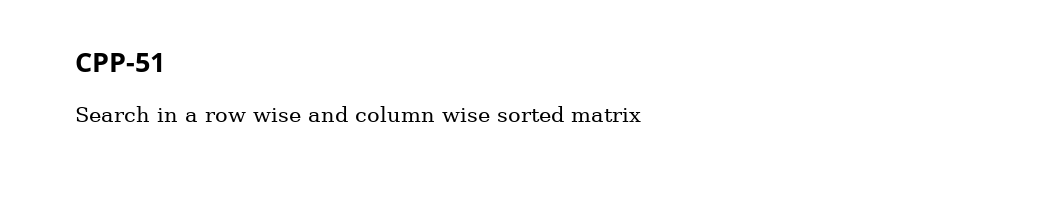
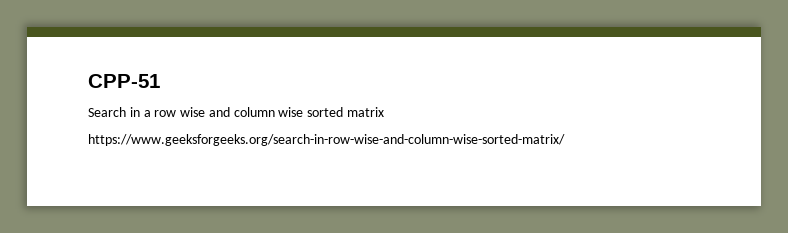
+ https://www.geeksforgeeks.org/search-in-row-wise-and-column-wise-sorted-matrix/

